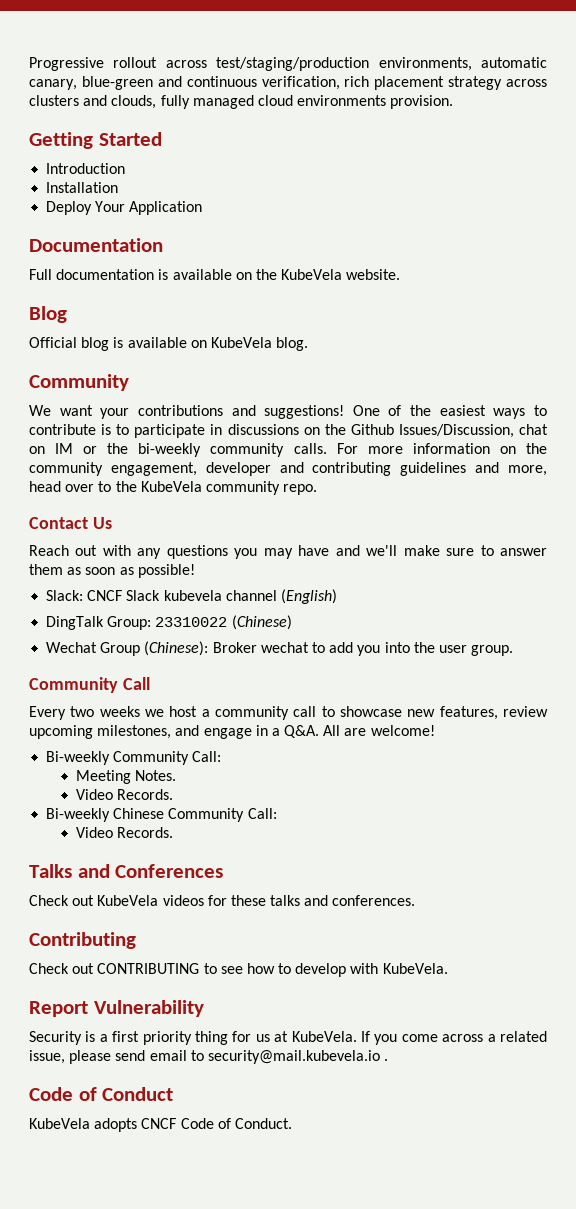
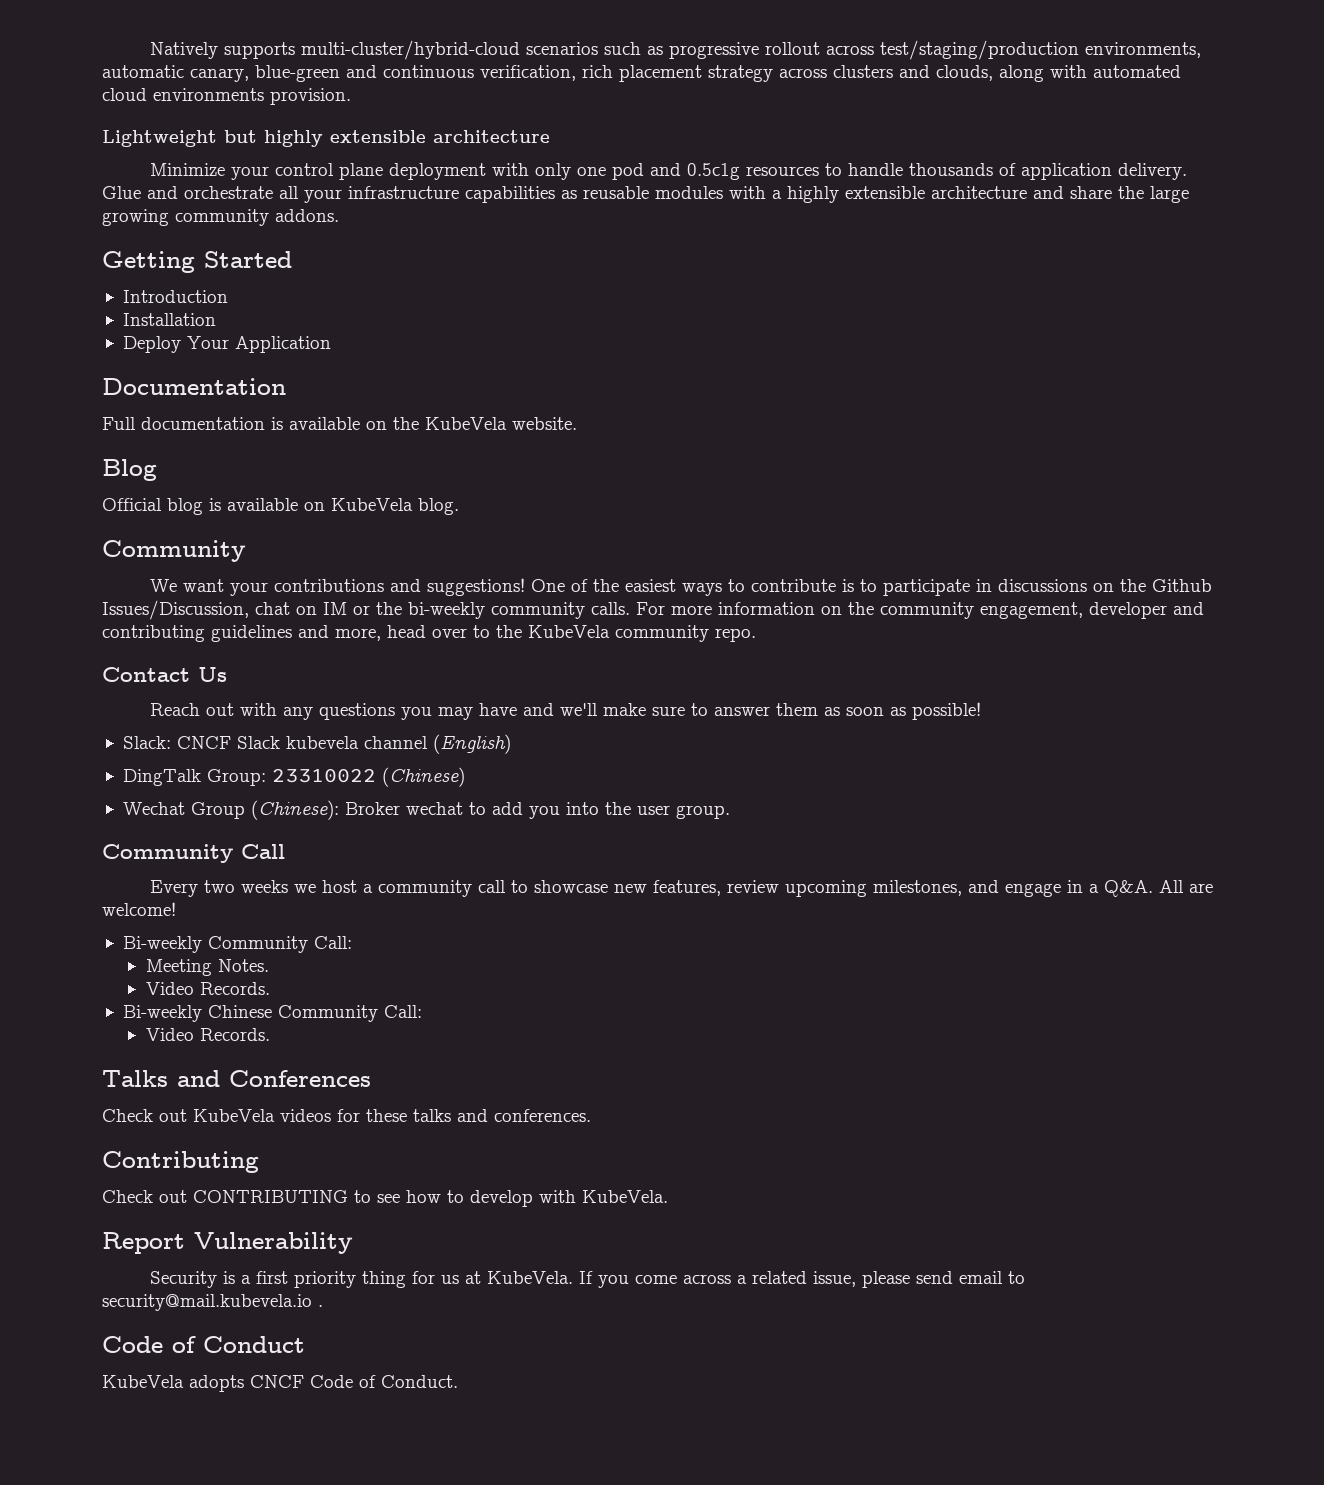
- Progressive rollout across test/staging/production environments, automatic canary, blue-green and continuous verification, rich placement strategy across clusters and clouds, fully managed cloud environments provision.
+ Natively supports multi-cluster/hybrid-cloud scenarios such as progressive rollout across test/staging/production environments, automatic canary, blue-green and continuous verification, rich placement strategy across clusters and clouds, along with automated cloud environments provision.
+ Lightweight but highly extensible architecture
+ Minimize your control plane deployment with only one pod and 0.5c1g resources to handle thousands of application delivery. Glue and orchestrate all your infrastructure capabilities as reusable modules with a highly extensible architecture and share the large growing community addons.

